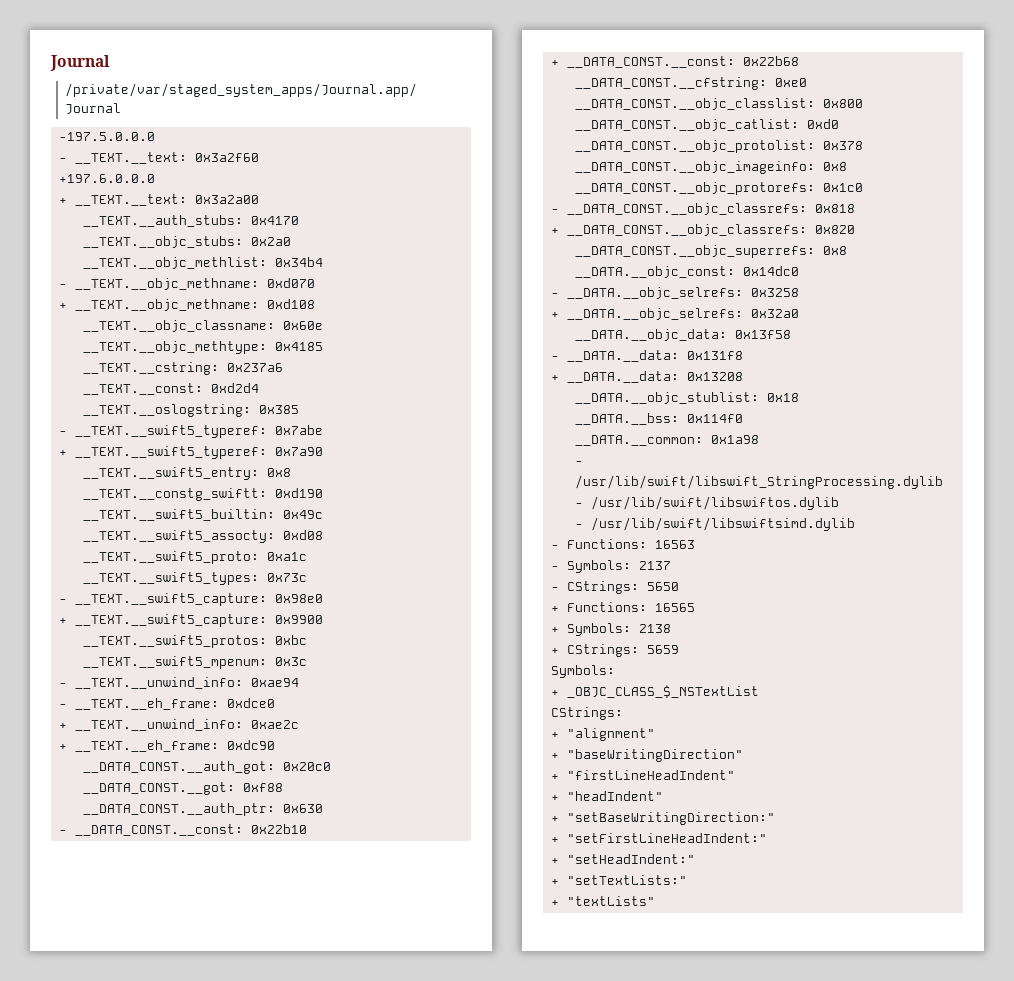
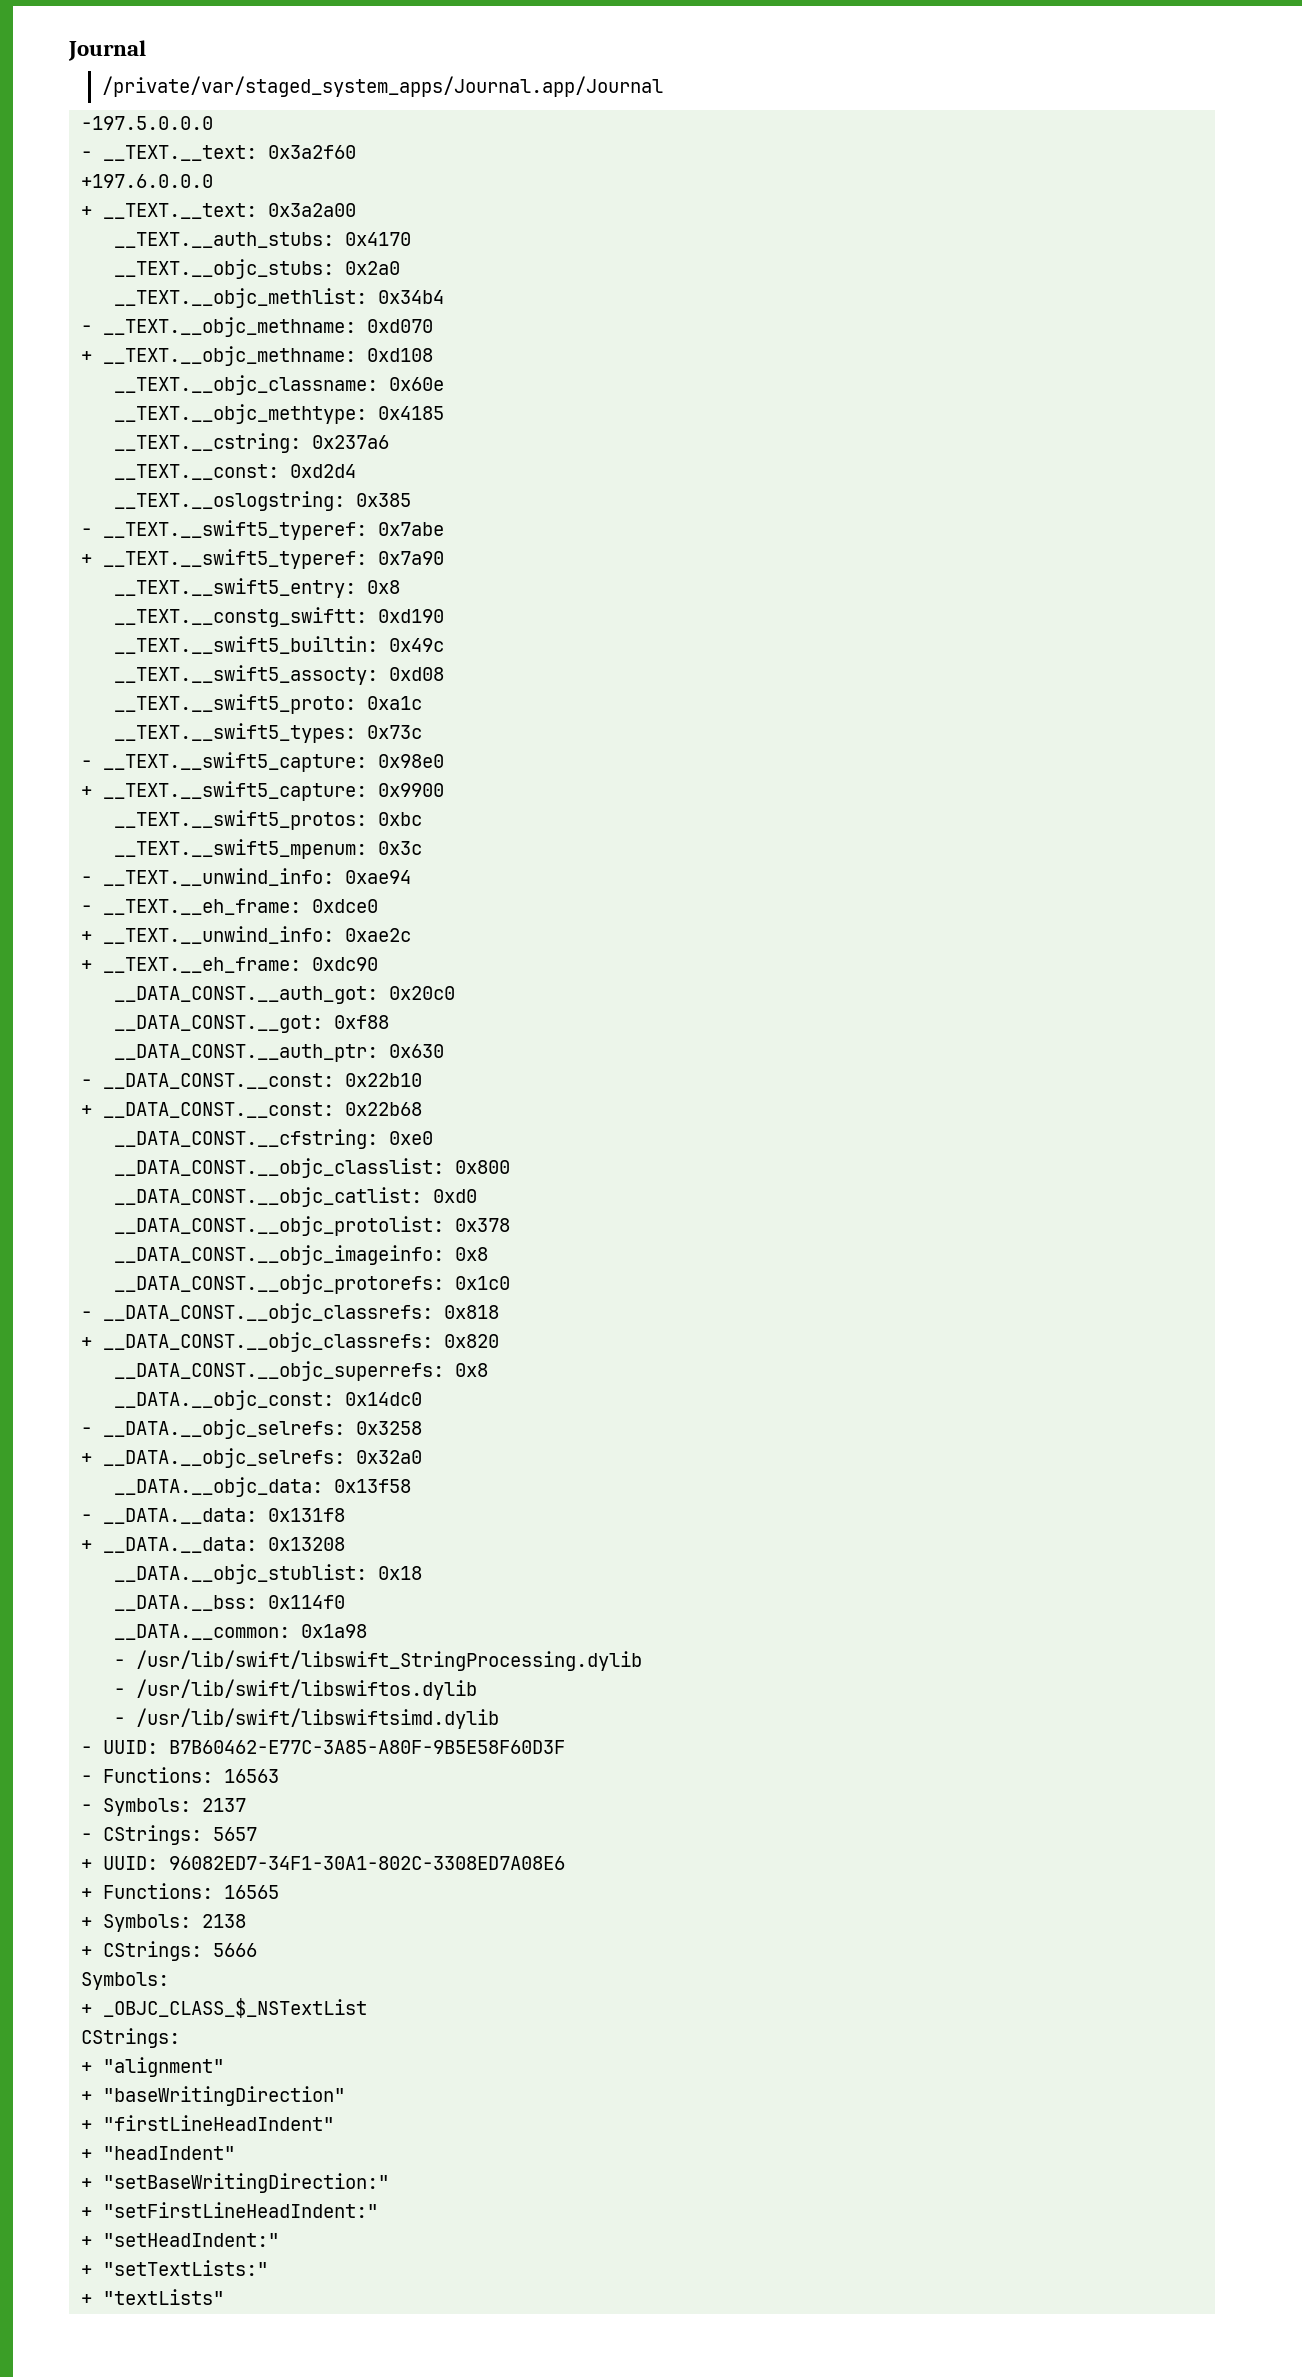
+ - UUID: B7B60462-E77C-3A85-A80F-9B5E58F60D3F
- - CStrings: 5650
+ - CStrings: 5657
+ + UUID: 96082ED7-34F1-30A1-802C-3308ED7A08E6
- + CStrings: 5659
+ + CStrings: 5666

